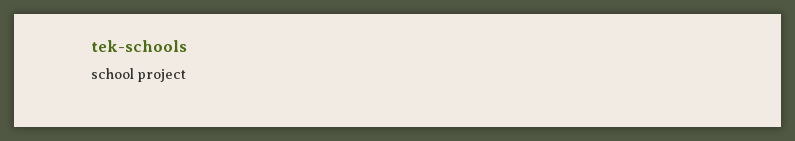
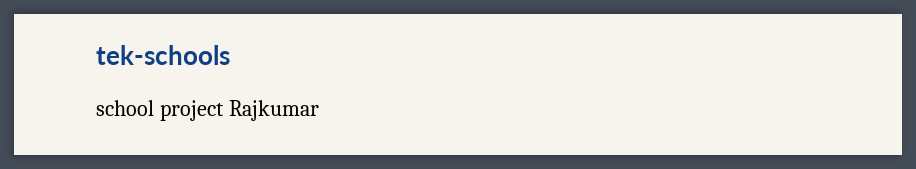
- school project
+ school project Rajkumar

